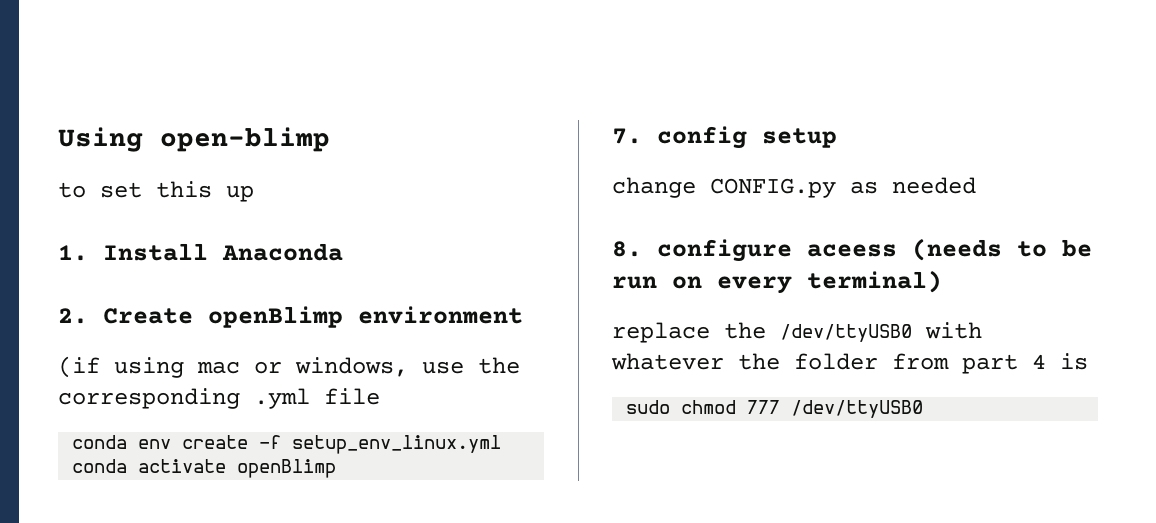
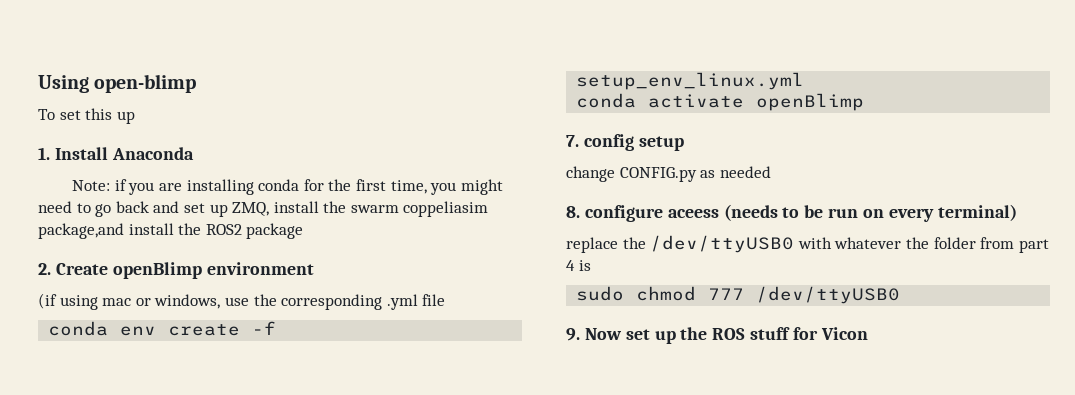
- to set this up
+ To set this up
+ Note: if you are installing conda for the first time, you might need to go back and set up ZMQ, install the swarm coppeliasim package,and install the ROS2 package
+ 9. Now set up the ROS stuff for Vicon

